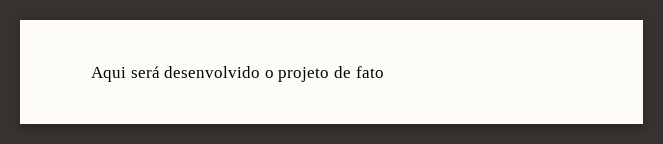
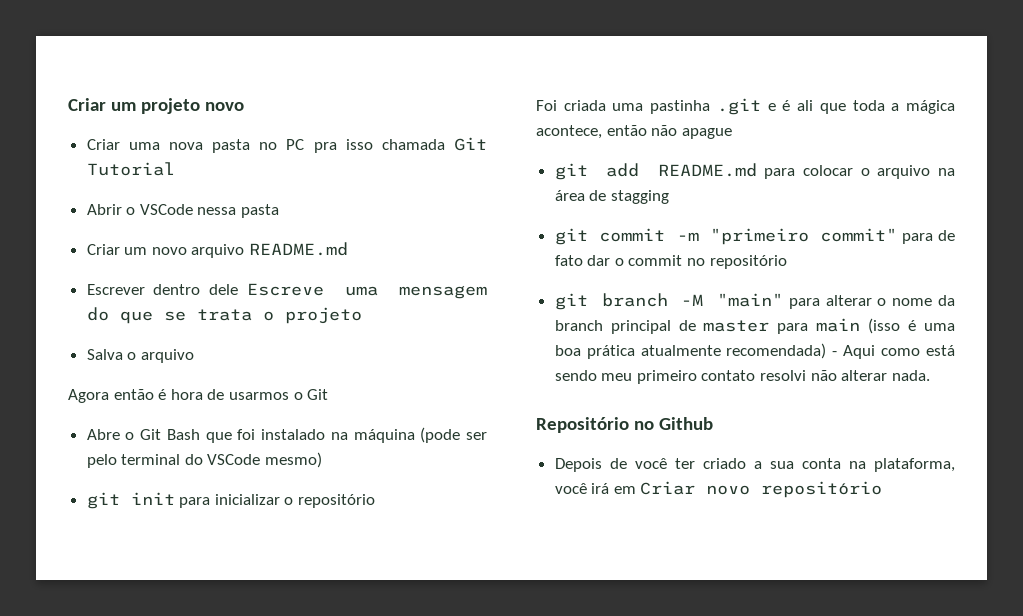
- Aqui será desenvolvido o projeto de fato
+ Criar um projeto novo
+ Criar uma nova pasta no PC pra isso chamada Git Tutorial
+ Abrir o VSCode nessa pasta
+ Criar um novo arquivo README.md
+ Escrever dentro dele Escreve uma mensagem do que se trata o projeto
+ Salva o arquivo
+ Agora então é hora de usarmos o Git
+ Abre o Git Bash que foi instalado na máquina (pode ser pelo terminal do VSCode mesmo)
+ git init para inicializar o repositório
+ Foi criada uma pastinha .git e é ali que toda a mágica acontece, então não apague
+ git add README.md para colocar o arquivo na área de stagging
+ git commit -m "primeiro commit" para de fato dar o commit no repositório
+ git branch -M "main" para alterar o nome da branch principal de master para main (isso é uma boa prática atualmente recomendada) - Aqui como está sendo meu primeiro contato resolvi não alterar nada.
+ Repositório no Github
+ Depois de você ter criado a sua conta na plataforma, você irá em Criar novo repositório

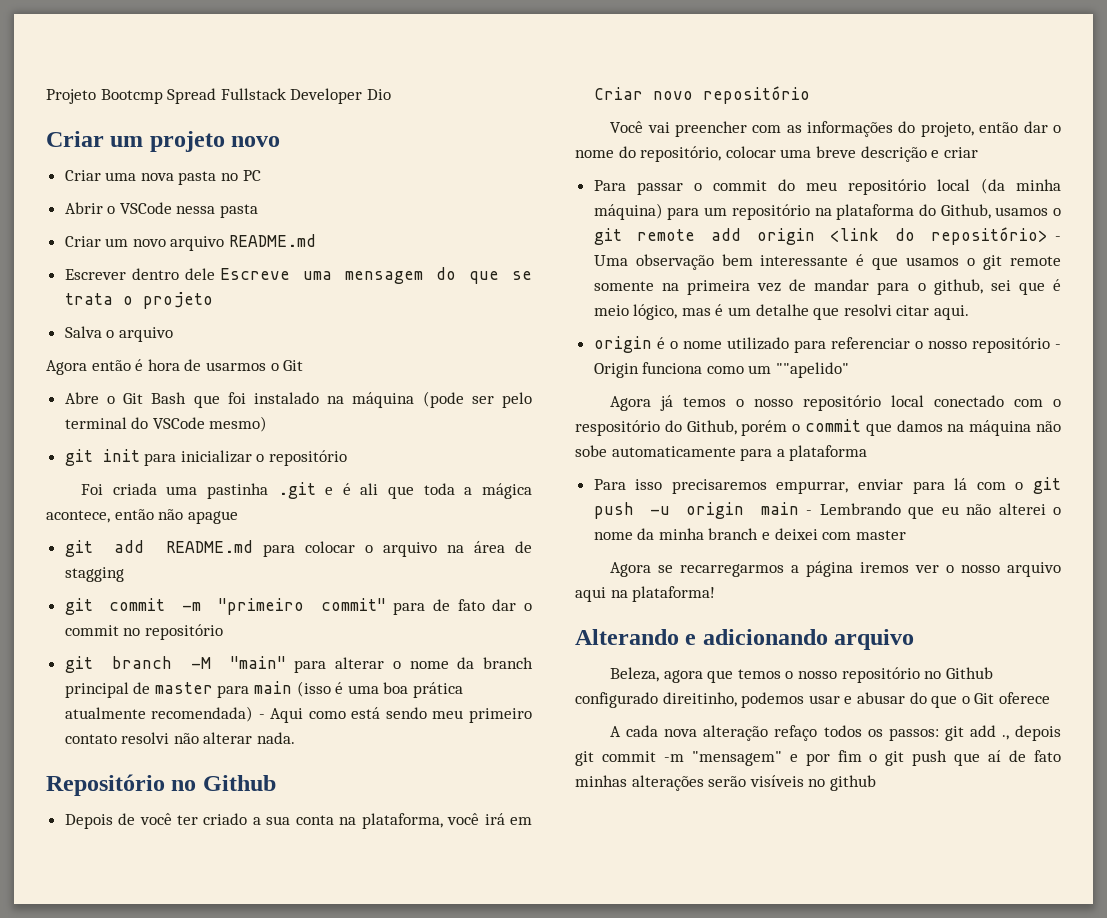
+ Projeto Bootcmp Spread Fullstack Developer Dio
- Criar uma nova pasta no PC pra isso chamada Git Tutorial
+ Criar uma nova pasta no PC
+ Você vai preencher com as informações do projeto, então dar o nome do repositório, colocar uma breve descrição e criar
+ Para passar o commit do meu repositório local (da minha máquina) para um repositório na plataforma do Github, usamos o git remote add origin <link do repositório> - Uma observação bem interessante é que usamos o git remote somente na primeira vez de mandar para o github, sei que é meio lógico, mas é um detalhe que resolvi citar aqui.
+ origin é o nome utilizado para referenciar o nosso repositório - Origin funciona como um ""apelido"
+ Agora já temos o nosso repositório local conectado com o respositório do Github, porém o commit que damos na máquina não sobe automaticamente para a plataforma
+ Para isso precisaremos empurrar, enviar para lá com o git push -u origin main - Lembrando que eu não alterei o nome da minha branch e deixei com master
+ Agora se recarregarmos a página iremos ver o nosso arquivo aqui na plataforma!
+ Alterando e adicionando arquivo
+ Beleza, agora que temos o nosso repositório no Github configurado direitinho, podemos usar e abusar do que o Git oferece
+ A cada nova alteração refaço todos os passos: git add ., depois git commit -m "mensagem" e por fim o git push que aí de fato minhas alterações serão visíveis no github

